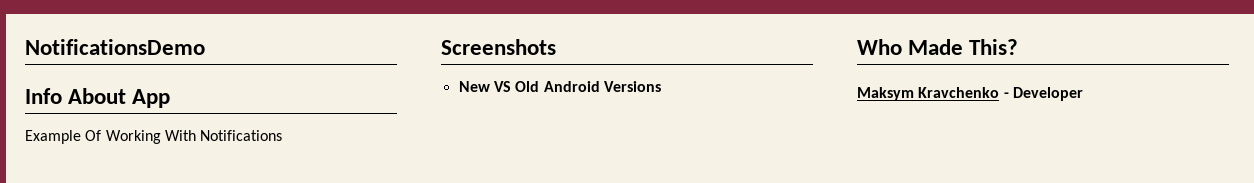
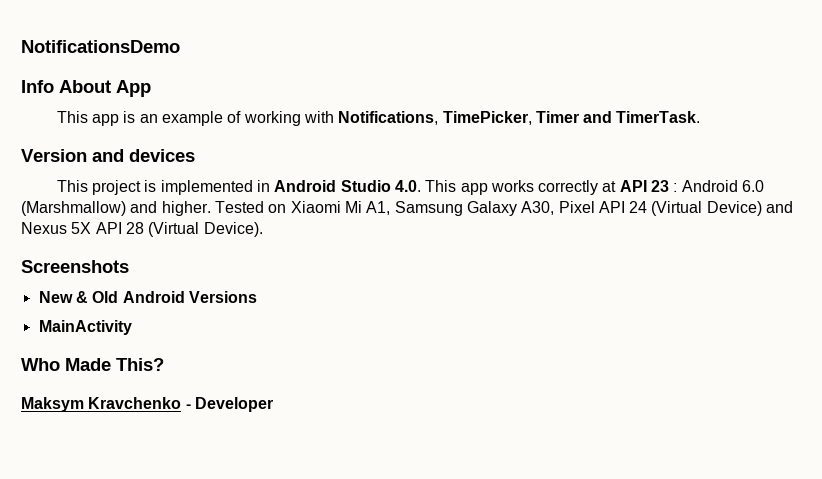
- Example Of Working With Notifications
+ This app is an example of working with Notifications, TimePicker, Timer and TimerTask.
+ Version and devices
+ This project is implemented in Android Studio 4.0. This app works correctly at API 23 : Android 6.0 (Marshmallow) and higher. Tested on Xiaomi Mi A1, Samsung Galaxy A30, Pixel API 24 (Virtual Device) and Nexus 5X API 28 (Virtual Device).
- New VS Old Android Versions
+ New & Old Android Versions
+ MainActivity

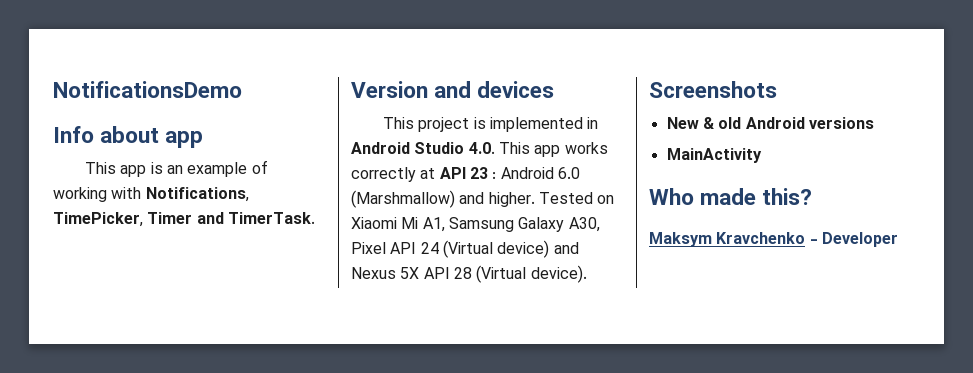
- Info About App
+ Info about app
- Tested on Xiaomi Mi A1, Samsung Galaxy A30, Pixel API 24 (Virtual Device) and Nexus 5X API 28 (Virtual Device).
+ Tested on Xiaomi Mi A1, Samsung Galaxy A30, Pixel API 24 (Virtual device) and Nexus 5X API 28 (Virtual device).
- New & Old Android Versions
+ New & old Android versions
- Who Made This?
+ Who made this?

